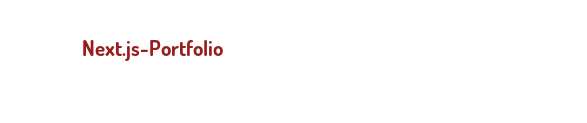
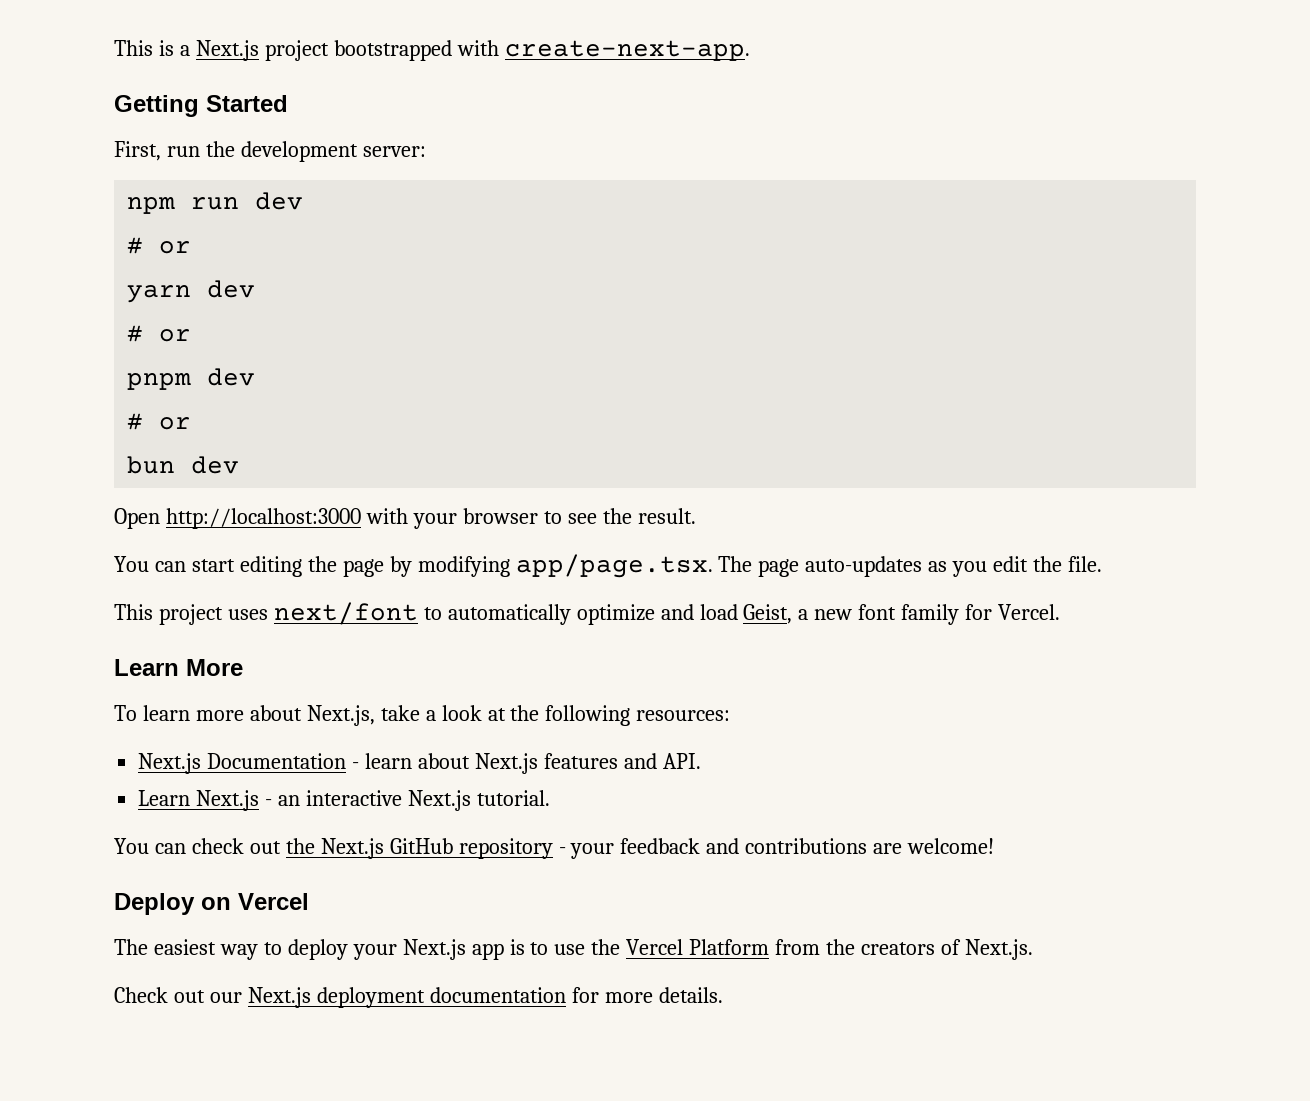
- Next.js-Portfolio
+ This is a Next.js project bootstrapped with create-next-app.
+ Getting Started
+ First, run the development server:
+ npm run dev
+ # or
+ yarn dev
+ # or
+ pnpm dev
+ # or
+ bun dev
+ Open http://localhost:3000 with your browser to see the result.
+ You can start editing the page by modifying app/page.tsx. The page auto-updates as you edit the file.
+ This project uses next/font to automatically optimize and load Geist, a new font family for Vercel.
+ Learn More
+ To learn more about Next.js, take a look at the following resources:
+ Next.js Documentation - learn about Next.js features and API.
+ Learn Next.js - an interactive Next.js tutorial.
+ You can check out the Next.js GitHub repository - your feedback and contributions are welcome!
+ Deploy on Vercel
+ The easiest way to deploy your Next.js app is to use the Vercel Platform from the creators of Next.js.
+ Check out our Next.js deployment documentation for more details.

